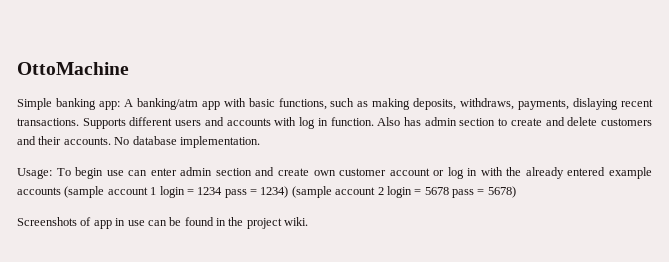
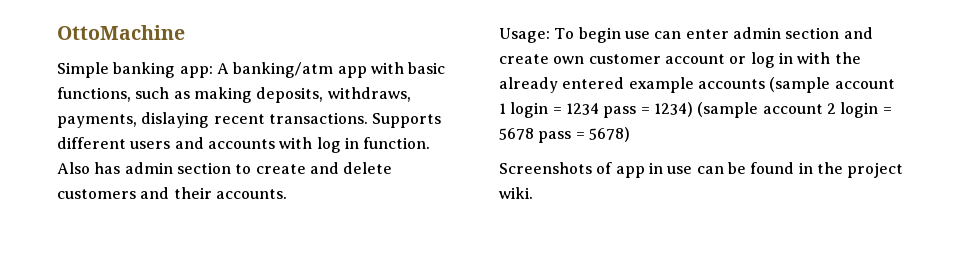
- No database implementation.

